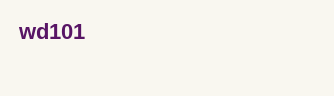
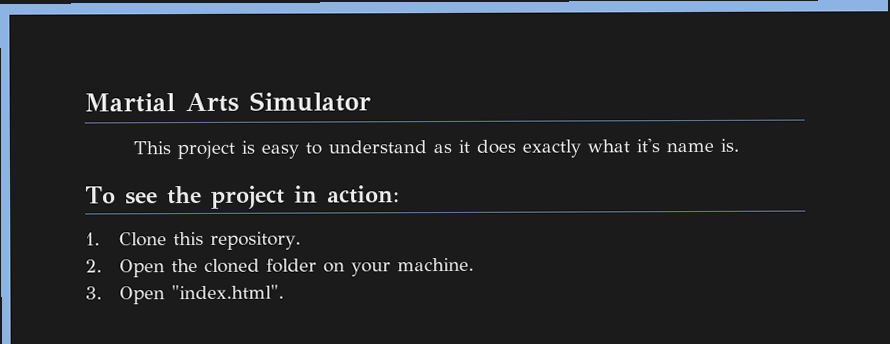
- wd101
+ Martial Arts Simulator
+ This project is easy to understand as it does exactly what it's name is.
+ To see the project in action:
+ 1. Clone this repository.
+ 2. Open the cloned folder on your machine.
+ 3. Open "index.html".

